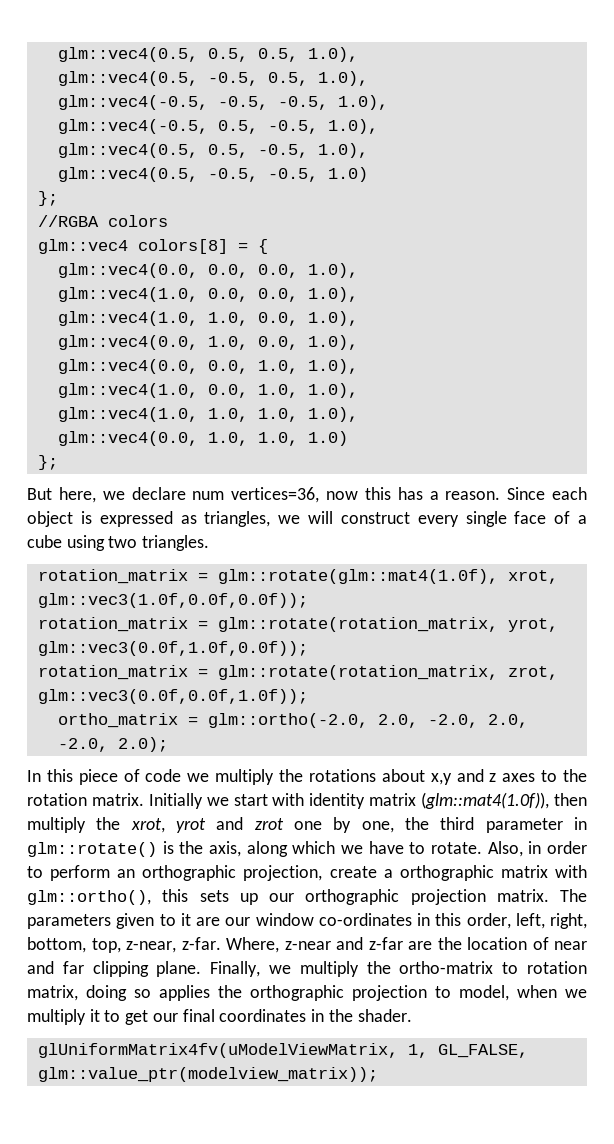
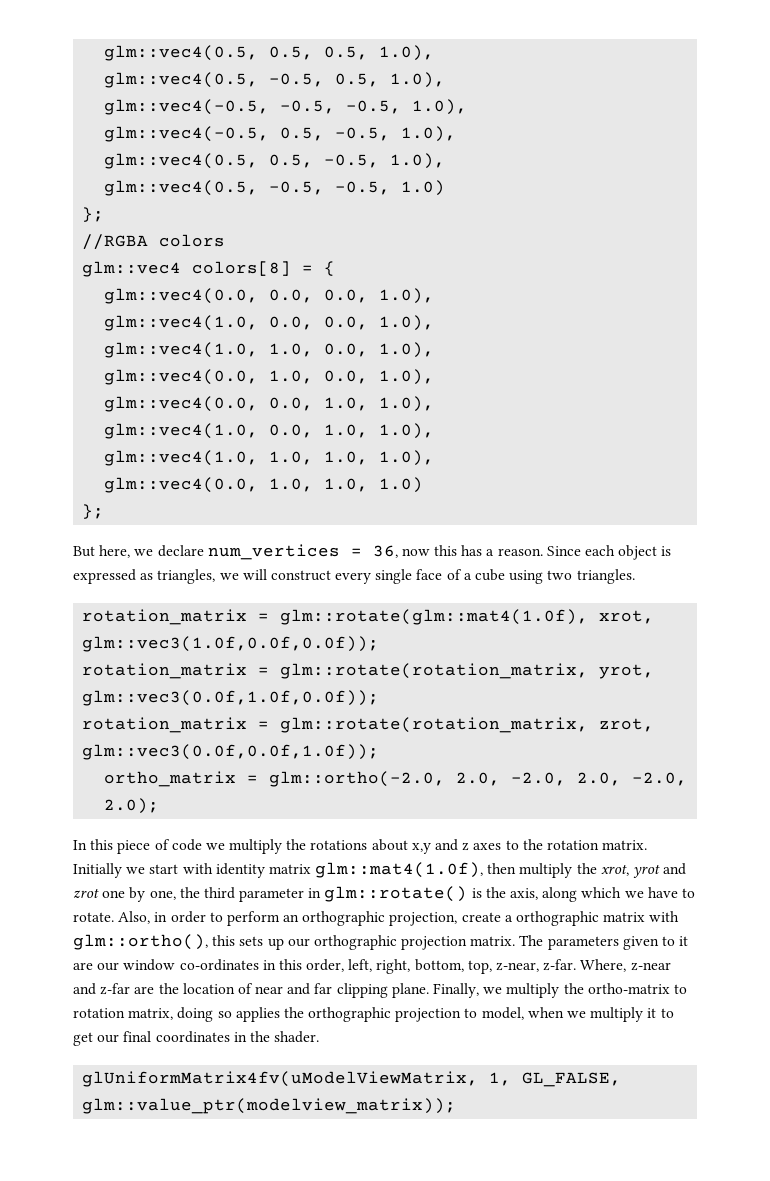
- But here, we declare num vertices=36, now this has a reason.
+ But here, we declare num_vertices = 36, now this has a reason.
- Initially we start with identity matrix (glm::mat4(1.0f)), then multiply the xrot, yrot and zrot one by one, the third parameter in glm::rotate() is the axis, along which we have to rotate.
+ Initially we start with identity matrix glm::mat4(1.0f), then multiply the xrot, yrot and zrot one by one, the third parameter in glm::rotate() is the axis, along which we have to rotate.

